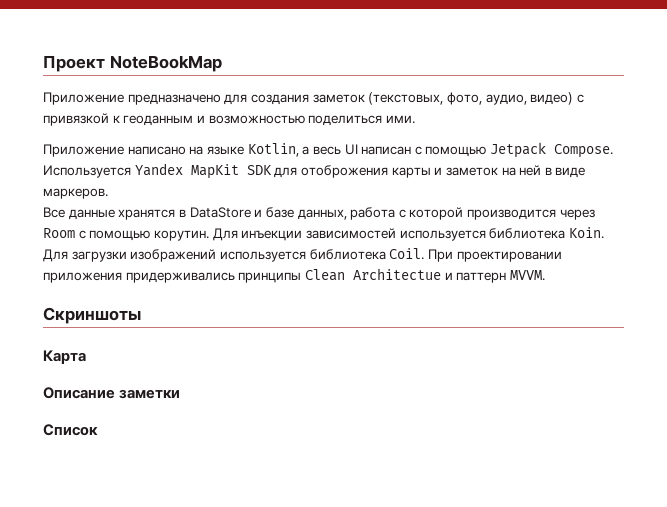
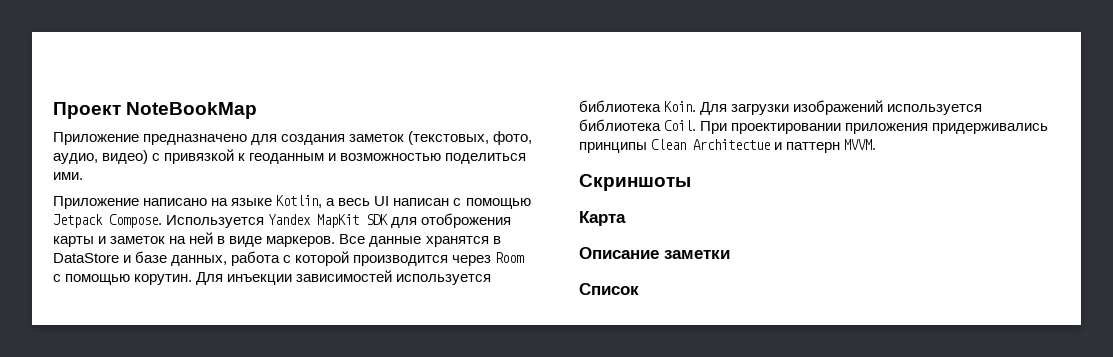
- Используется Yandex MapKit SDK для отоброжения карты и заметок на ней в виде маркеров.
- Все данные хранятся в DataStore и базе данных, работа с которой производится через Room с помощью корутин.
+ Используется Yandex MapKit SDK для отоброжения карты и заметок на ней в виде маркеров. Все данные хранятся в DataStore и базе данных, работа с которой производится через Room с помощью корутин.

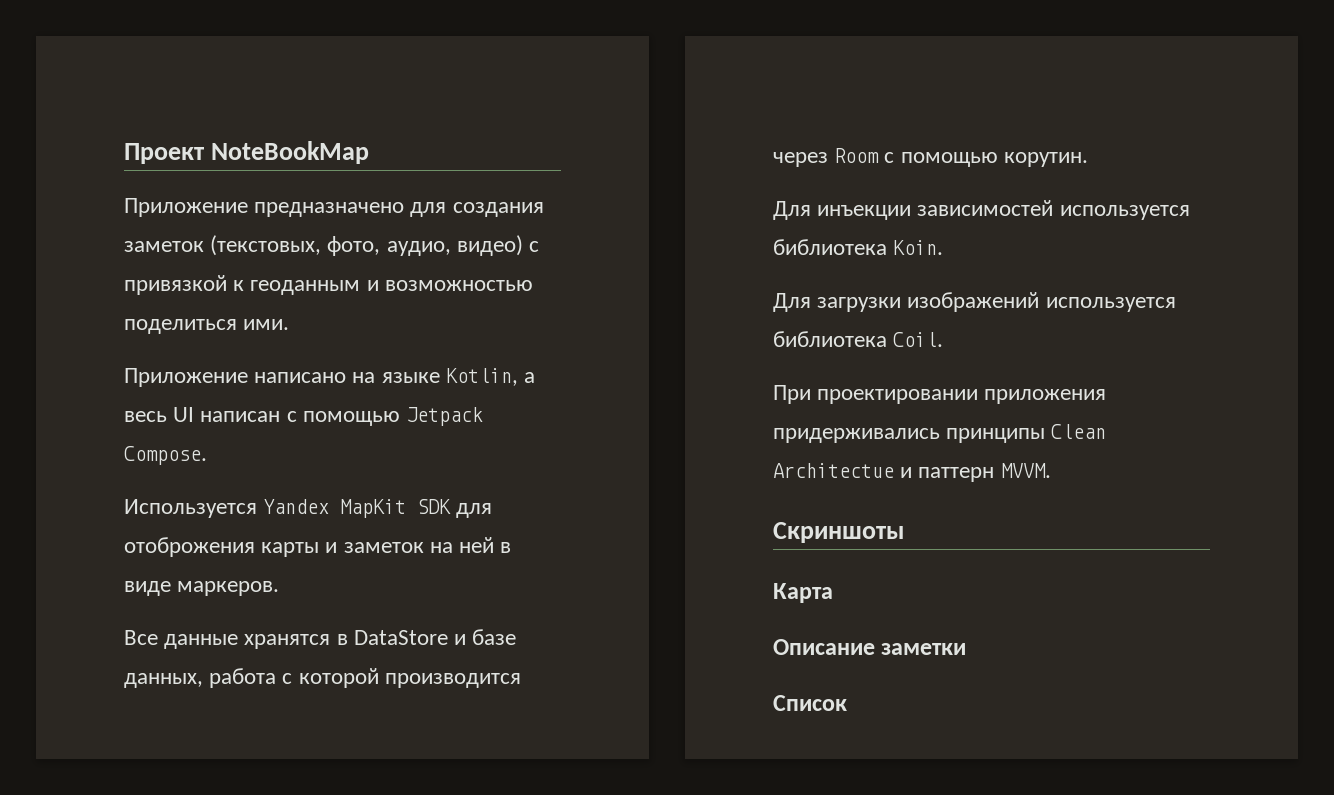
- Приложение написано на языке Kotlin, а весь UI написан с помощью Jetpack Compose. Используется Yandex MapKit SDK для отоброжения карты и заметок на ней в виде маркеров. Все данные хранятся в DataStore и базе данных, работа с которой производится через Room с помощью корутин. Для инъекции зависимостей используется библиотека Koin. Для загрузки изображений используется библиотека Coil. При проектировании приложения придерживались принципы Clean Architectue и паттерн MVVM.
+ Приложение написано на языке Kotlin, а весь UI написан с помощью Jetpack Compose.
+ Используется Yandex MapKit SDK для отоброжения карты и заметок на ней в виде маркеров.
+ Все данные хранятся в DataStore и базе данных, работа с которой производится через Room с помощью корутин.
+ Для инъекции зависимостей используется библиотека Koin.
+ Для загрузки изображений используется библиотека Coil.
+ При проектировании приложения придерживались принципы Clean Architectue и паттерн MVVM.

